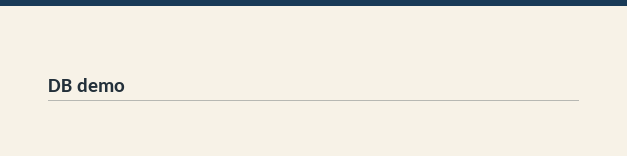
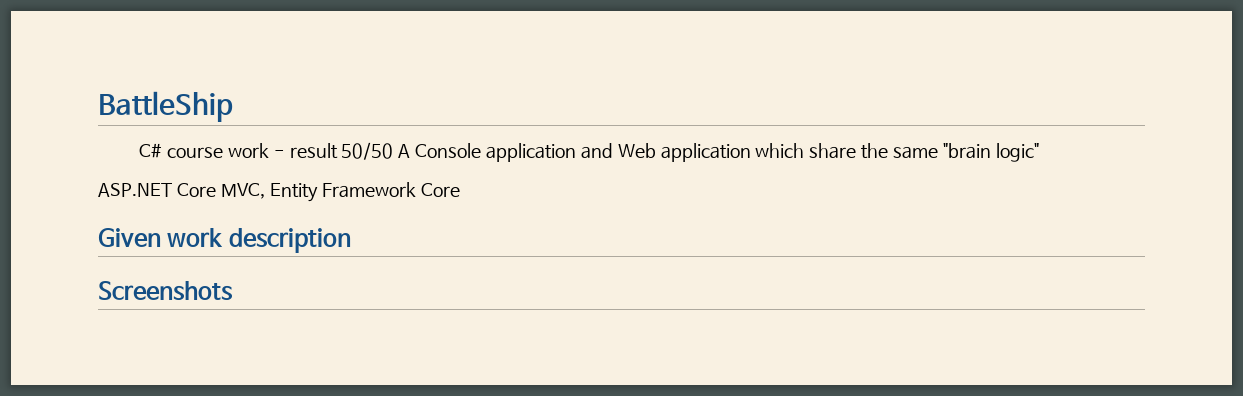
- DB demo
+ BattleShip
+ C# course work - result 50/50 A Console application and Web application which share the same "brain logic"
+ ASP.NET Core MVC, Entity Framework Core
+ Given work description
+ Screenshots

